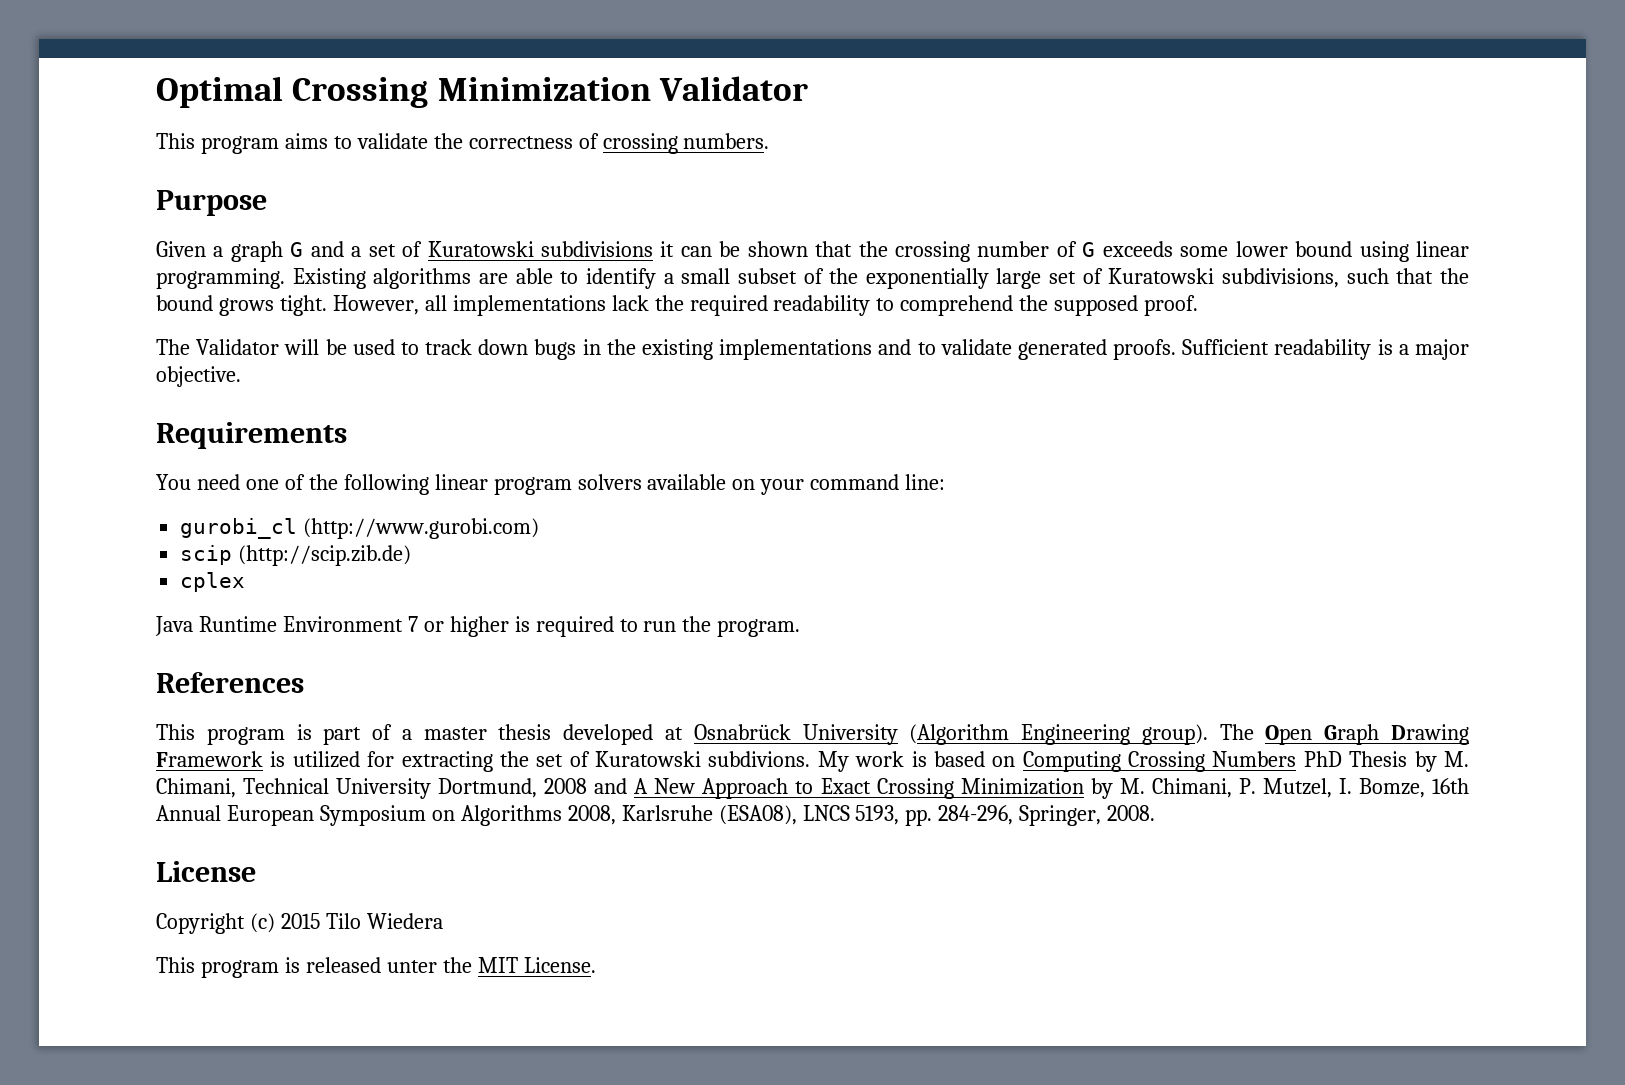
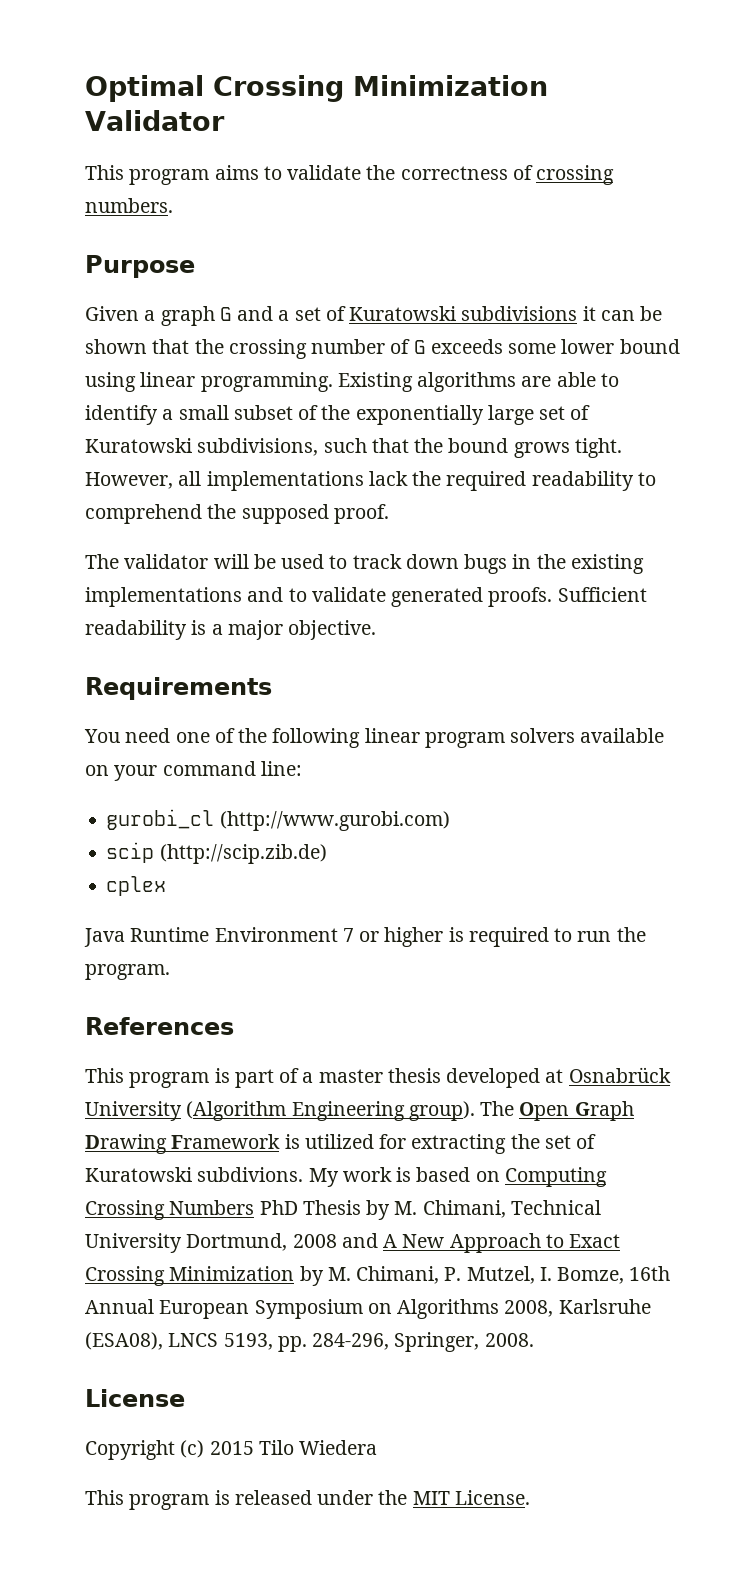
- The Validator will be used to track down bugs in the existing implementations and to validate generated proofs.
+ The validator will be used to track down bugs in the existing implementations and to validate generated proofs.
- This program is released unter the MIT License.
+ This program is released under the MIT License.

